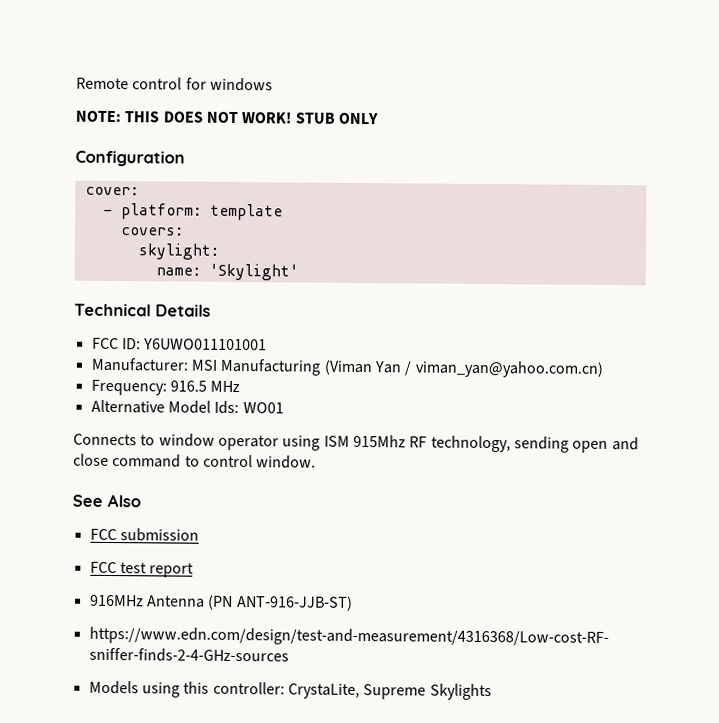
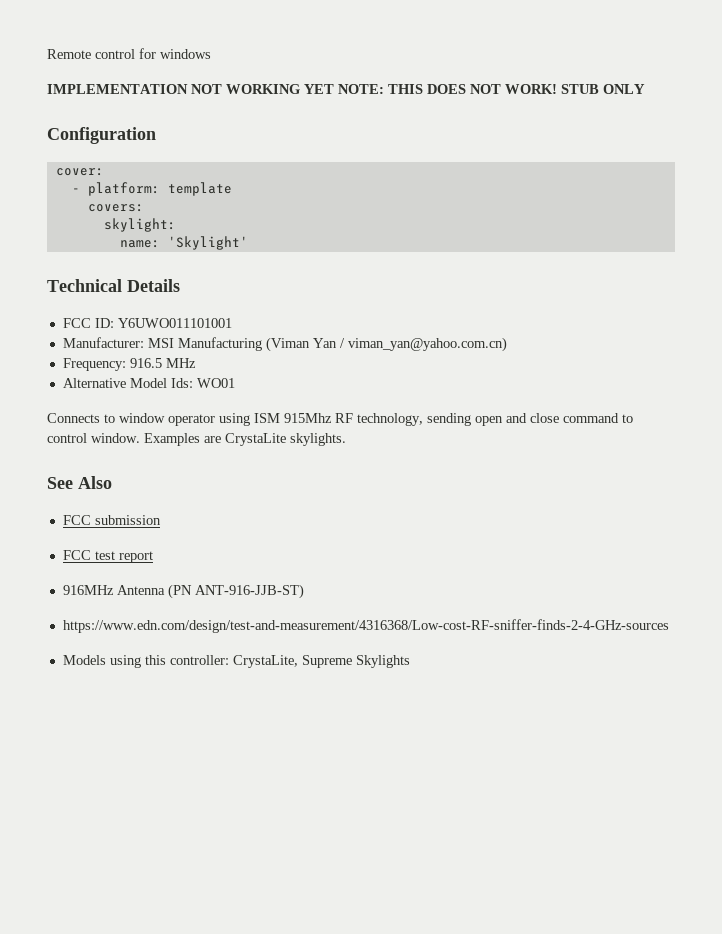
- NOTE: THIS DOES NOT WORK!
+ IMPLEMENTATION NOT WORKING YET NOTE: THIS DOES NOT WORK!
+ Examples are CrystaLite skylights.

